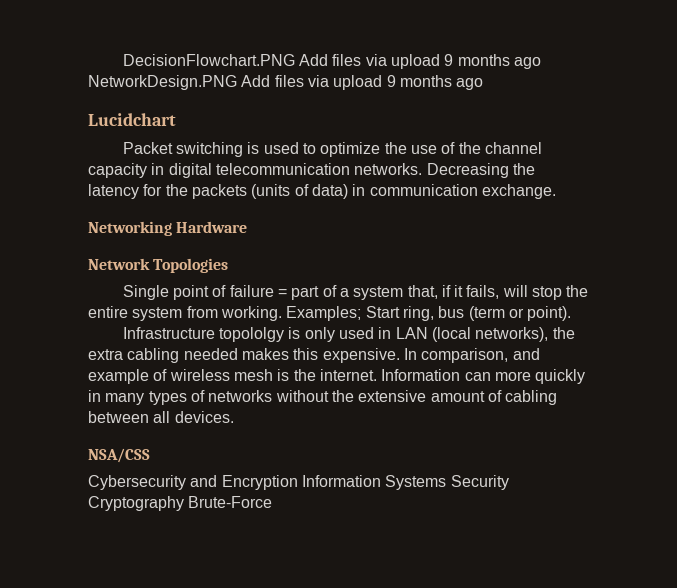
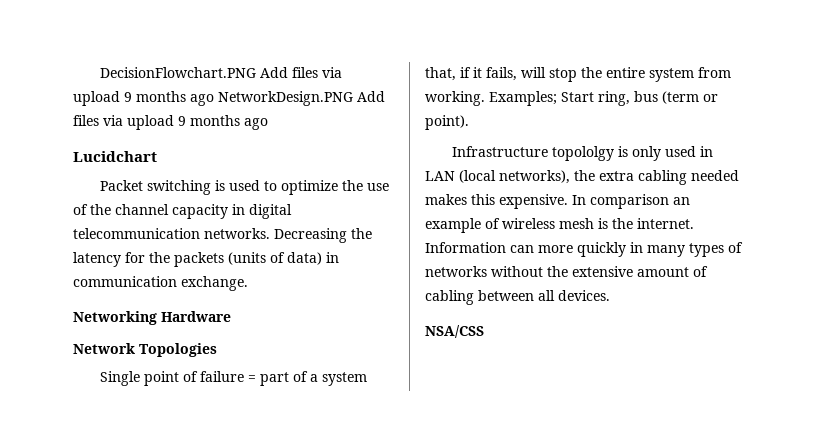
- In comparison, and example of wireless mesh is the internet.
+ In comparison an example of wireless mesh is the internet.
- Cybersecurity and Encryption Information Systems Security Cryptography Brute-Force

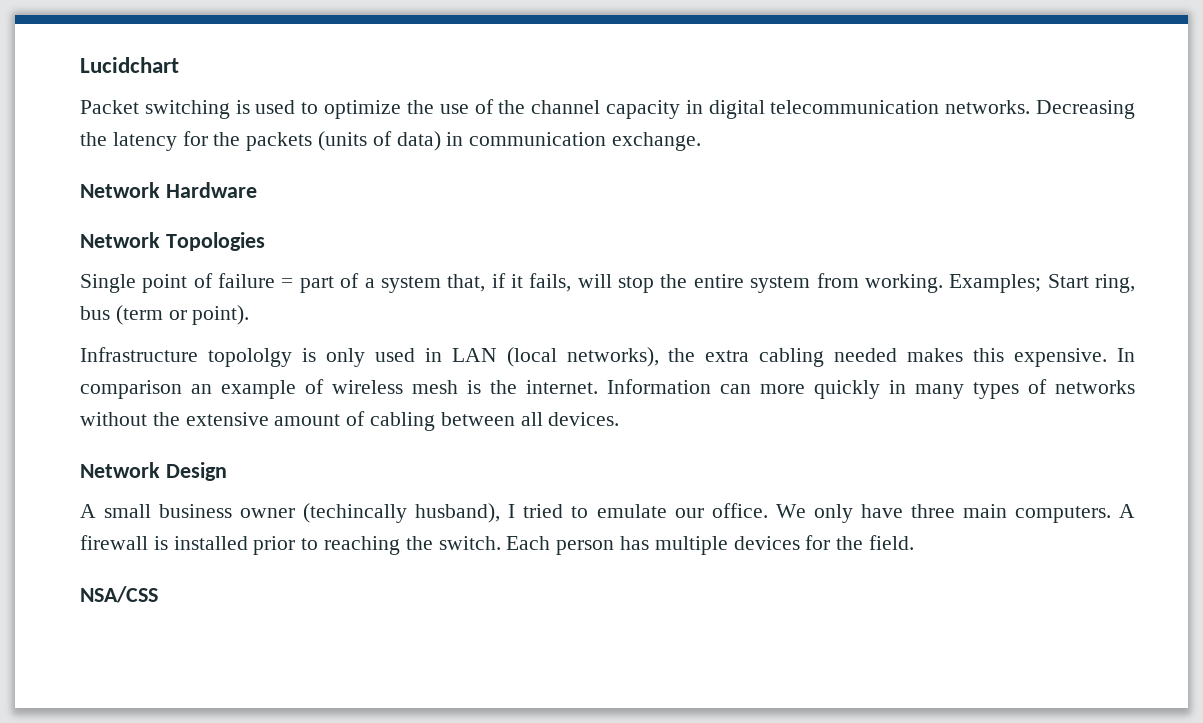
- DecisionFlowchart.PNG Add files via upload 9 months ago NetworkDesign.PNG Add files via upload 9 months ago
- Networking Hardware
+ Network Hardware
+ Network Design
+ A small business owner (techincally husband), I tried to emulate our office. We only have three main computers. A firewall is installed prior to reaching the switch. Each person has multiple devices for the field.

